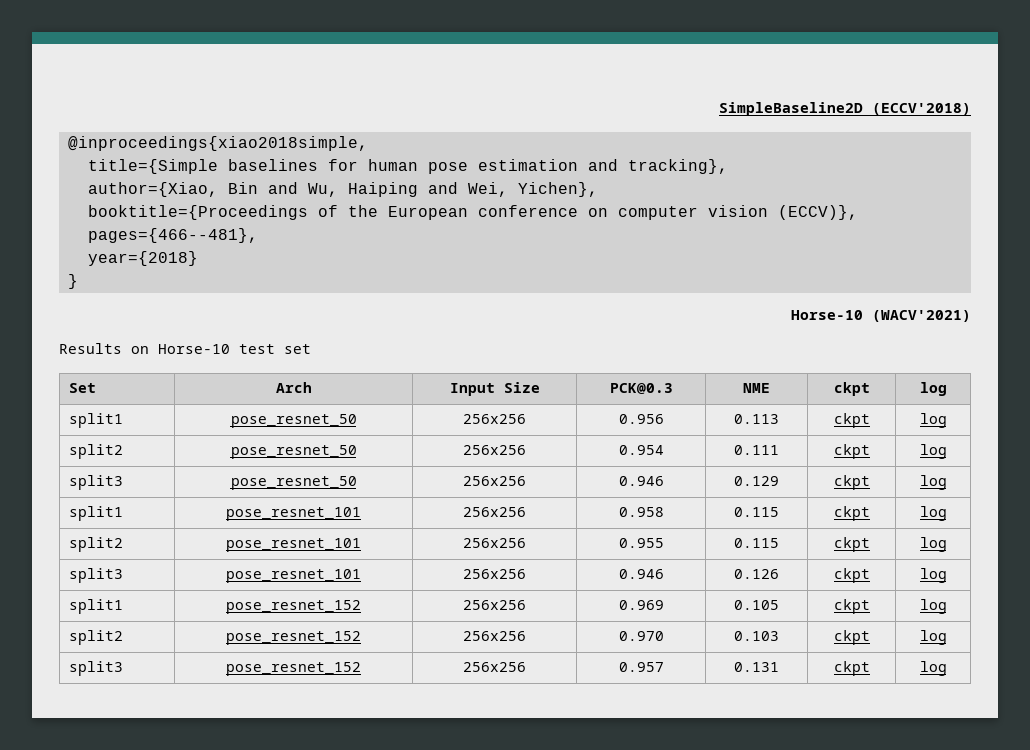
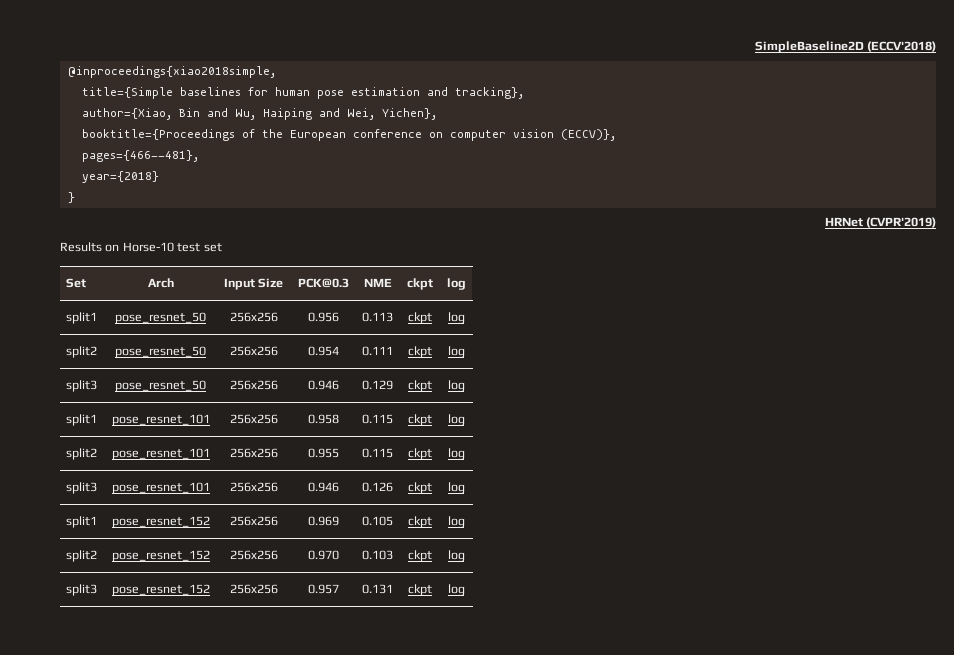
- Horse-10 (WACV'2021)
+ HRNet (CVPR'2019)

